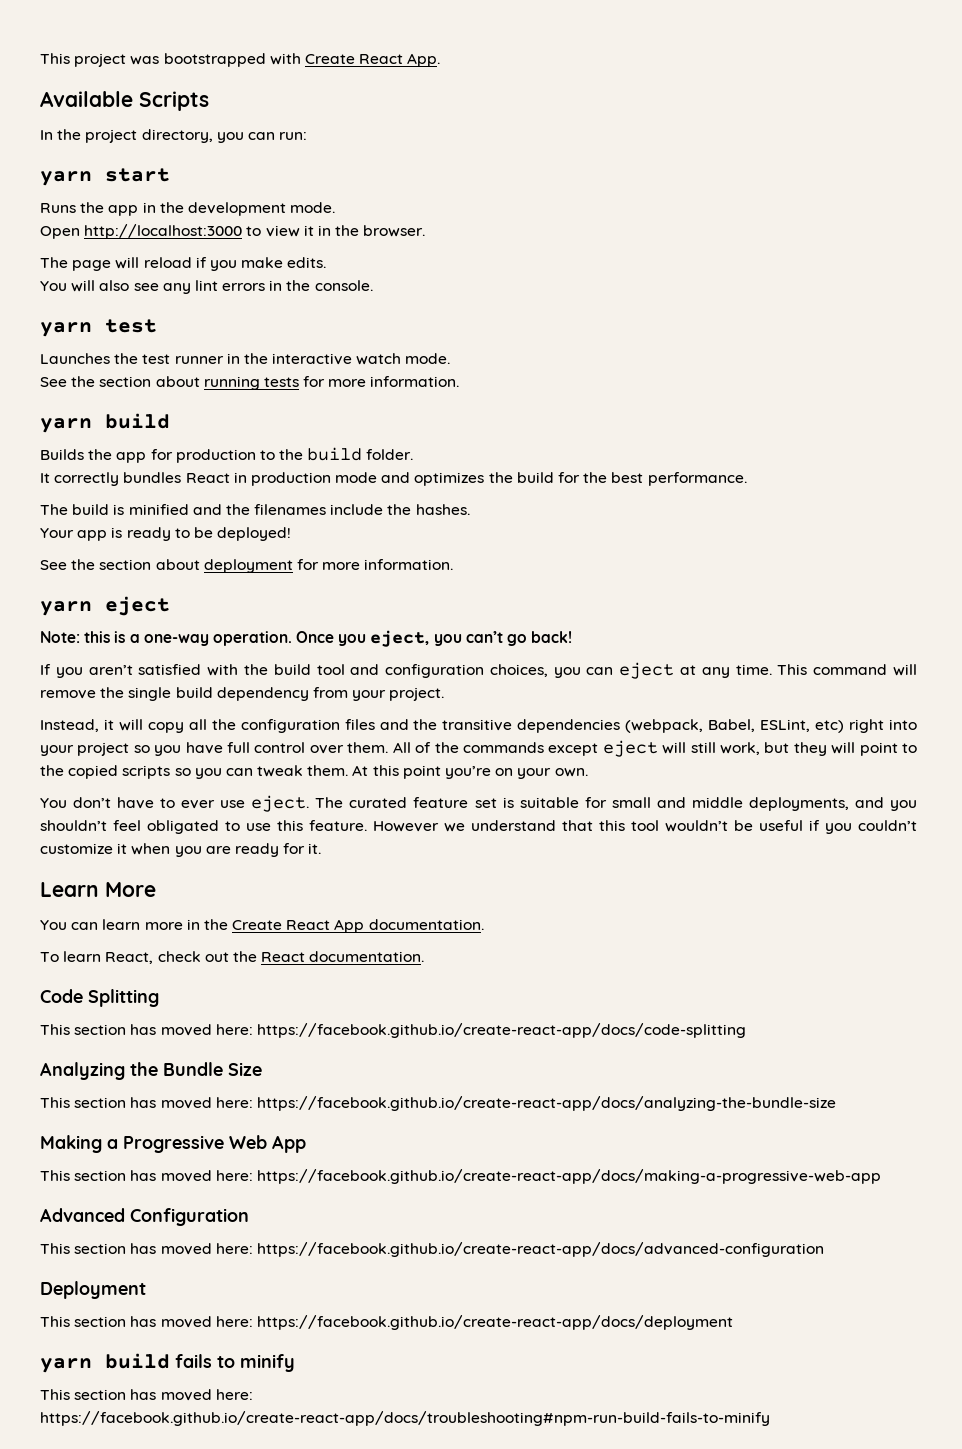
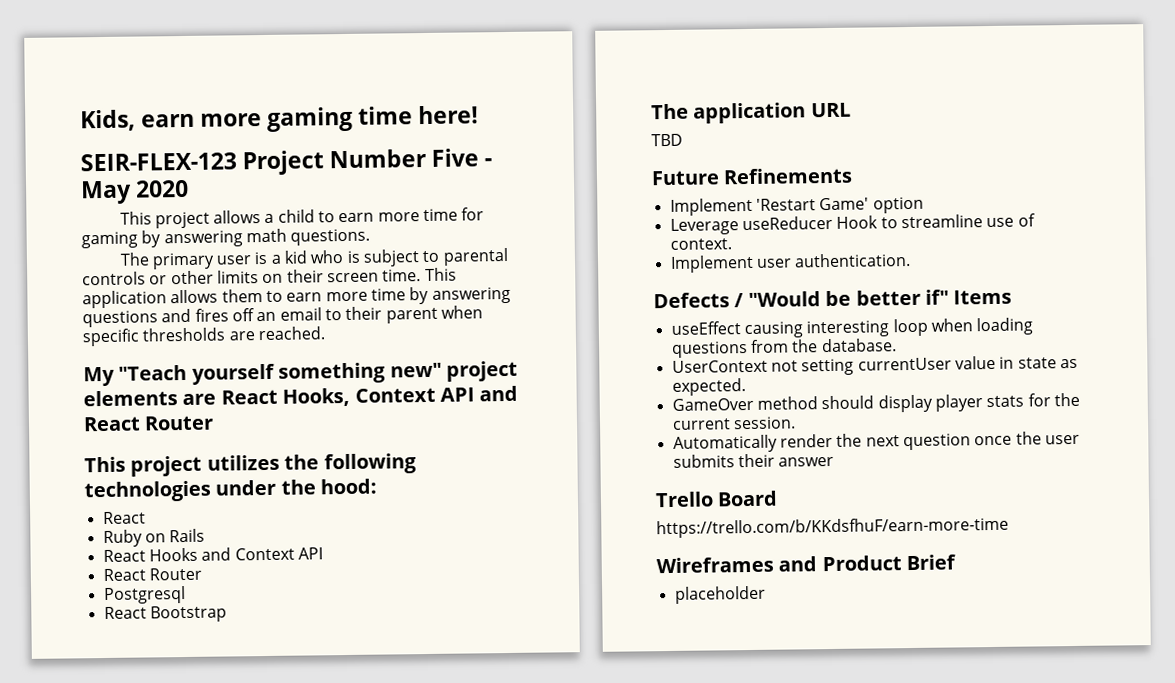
- This project was bootstrapped with Create React App.
- Available Scripts
- In the project directory, you can run:
- yarn start
- Runs the app in the development mode.
- Open http://localhost:3000 to view it in the browser.
- The page will reload if you make edits.
- You will also see any lint errors in the console.
- yarn test
- Launches the test runner in the interactive watch mode.
- See the section about running tests for more information.
- yarn build
- Builds the app for production to the build folder.
- It correctly bundles React in production mode and optimizes the build for the best performance.
- The build is minified and the filenames include the hashes.
- Your app is ready to be deployed!
- See the section about deployment for more information.
- yarn eject
- Note: this is a one-way operation. Once you eject, you can’t go back!
- If you aren’t satisfied with the build tool and configuration choices, you can eject at any time. This command will remove the single build dependency from your project.
- Instead, it will copy all the configuration files and the transitive dependencies (webpack, Babel, ESLint, etc) right into your project so you have full control over them. All of the commands except eject will still work, but they will point to the copied scripts so you can tweak them. At this point you’re on your own.
- You don’t have to ever use eject. The curated feature set is suitable for small and middle deployments, and you shouldn’t feel obligated to use this feature. However we understand that this tool wouldn’t be useful if you couldn’t customize it when you are ready for it.
- Learn More
- You can learn more in the Create React App documentation.
- To learn React, check out the React documentation.
- Code Splitting
- This section has moved here: https://facebook.github.io/create-react-app/docs/code-splitting
- Analyzing the Bundle Size
- This section has moved here: https://facebook.github.io/create-react-app/docs/analyzing-the-bundle-size
- Making a Progressive Web App
- This section has moved here: https://facebook.github.io/create-react-app/docs/making-a-progressive-web-app
- Advanced Configuration
- This section has moved here: https://facebook.github.io/create-react-app/docs/advanced-configuration
- Deployment
- This section has moved here: https://facebook.github.io/create-react-app/docs/deployment
- yarn build fails to minify
- This section has moved here: https://facebook.github.io/create-react-app/docs/troubleshooting#npm-run-build-fails-to-minify
+ Kids, earn more gaming time here!
+ SEIR-FLEX-123 Project Number Five - May 2020
+ This project allows a child to earn more time for gaming by answering math questions.
+ The primary user is a kid who is subject to parental controls or other limits on their screen time. This application allows them to earn more time by answering questions and fires off an email to their parent when specific thresholds are reached.
+ My "Teach yourself something new" project elements are React Hooks, Context API and React Router
+ This project utilizes the following technologies under the hood:
+ React
+ Ruby on Rails
+ React Hooks and Context API
+ React Router
+ Postgresql
+ React Bootstrap
+ The application URL
+ TBD
+ Future Refinements
+ Implement 'Restart Game' option
+ Leverage useReducer Hook to streamline use of context.
+ Implement user authentication.
+ Defects / "Would be better if" Items
+ useEffect causing interesting loop when loading questions from the database.
+ UserContext not setting currentUser value in state as expected.
+ GameOver method should display player stats for the current session.
+ Automatically render the next question once the user submits their answer
+ Trello Board
+ https://trello.com/b/KKdsfhuF/earn-more-time
+ Wireframes and Product Brief
+ placeholder

